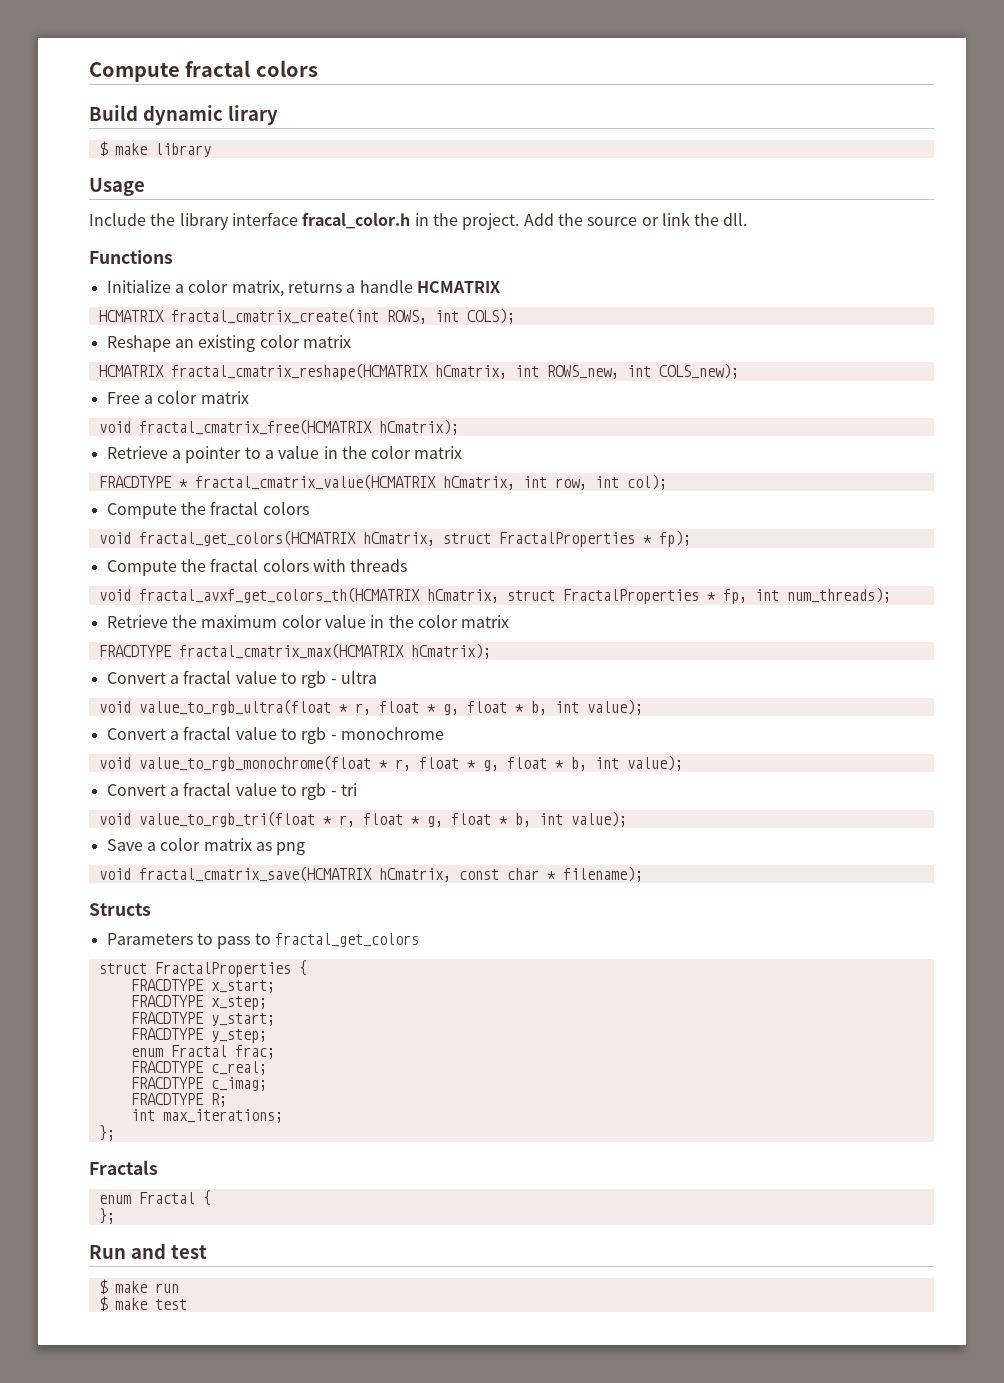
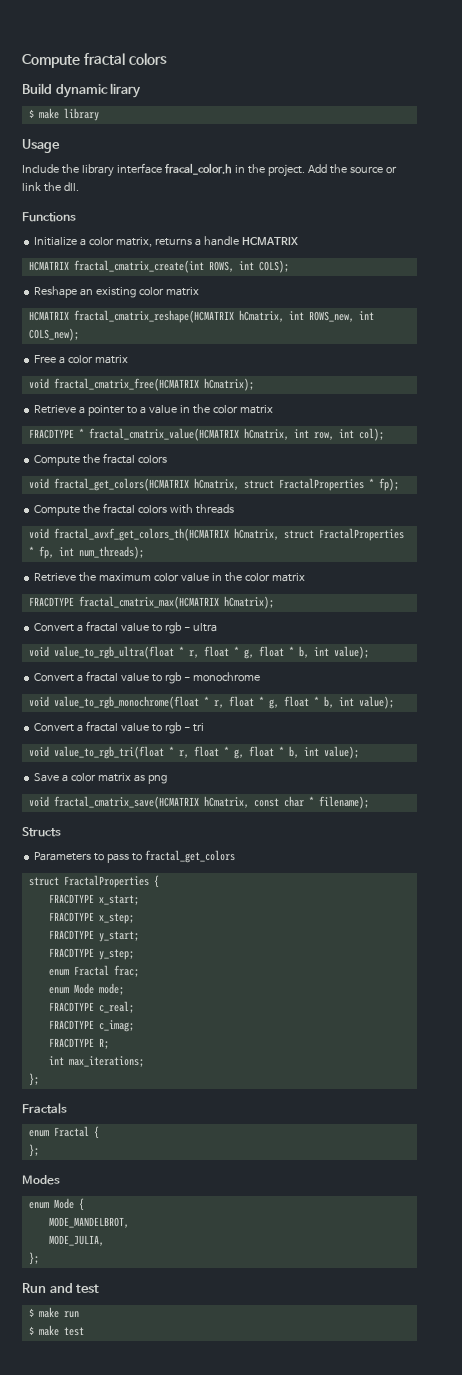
+ enum Mode mode;
+ Modes
+ enum Mode {
+ MODE_MANDELBROT,
+ MODE_JULIA,
+ };

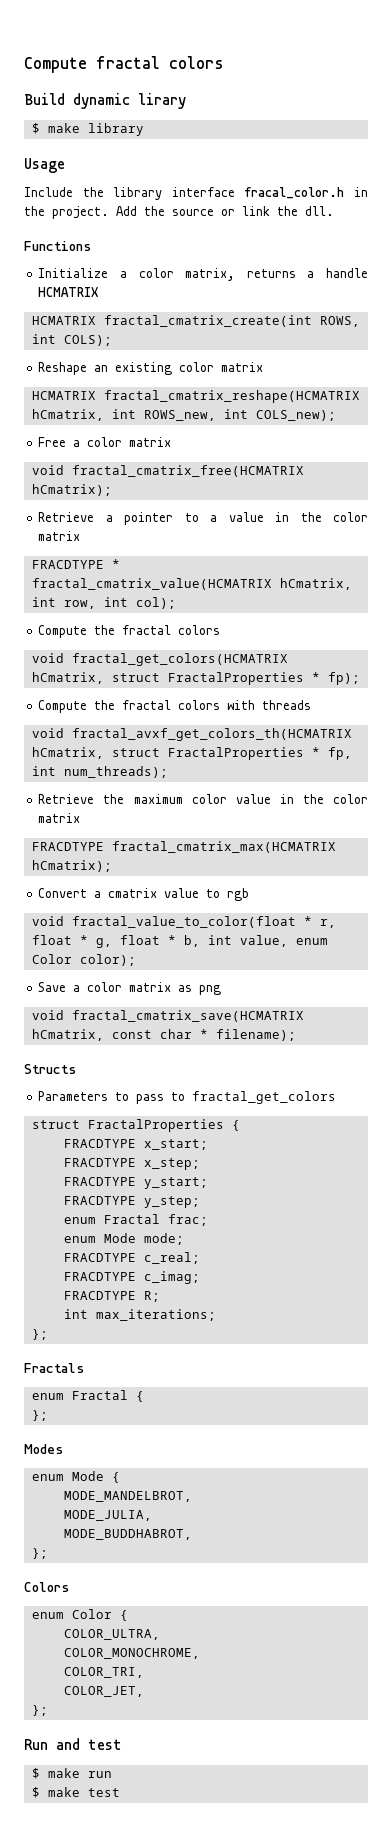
- Convert a fractal value to rgb - ultra
- void value_to_rgb_ultra(float * r, float * g, float * b, int value);
- Convert a fractal value to rgb - monochrome
- void value_to_rgb_monochrome(float * r, float * g, float * b, int value);
- Convert a fractal value to rgb - tri
- void value_to_rgb_tri(float * r, float * g, float * b, int value);
+ Convert a cmatrix value to rgb
+ void fractal_value_to_color(float * r, float * g, float * b, int value, enum Color color);
+ MODE_BUDDHABROT,
+ };
+ Colors
+ enum Color {
+ COLOR_ULTRA,
+ COLOR_MONOCHROME,
+ COLOR_TRI,
+ COLOR_JET,

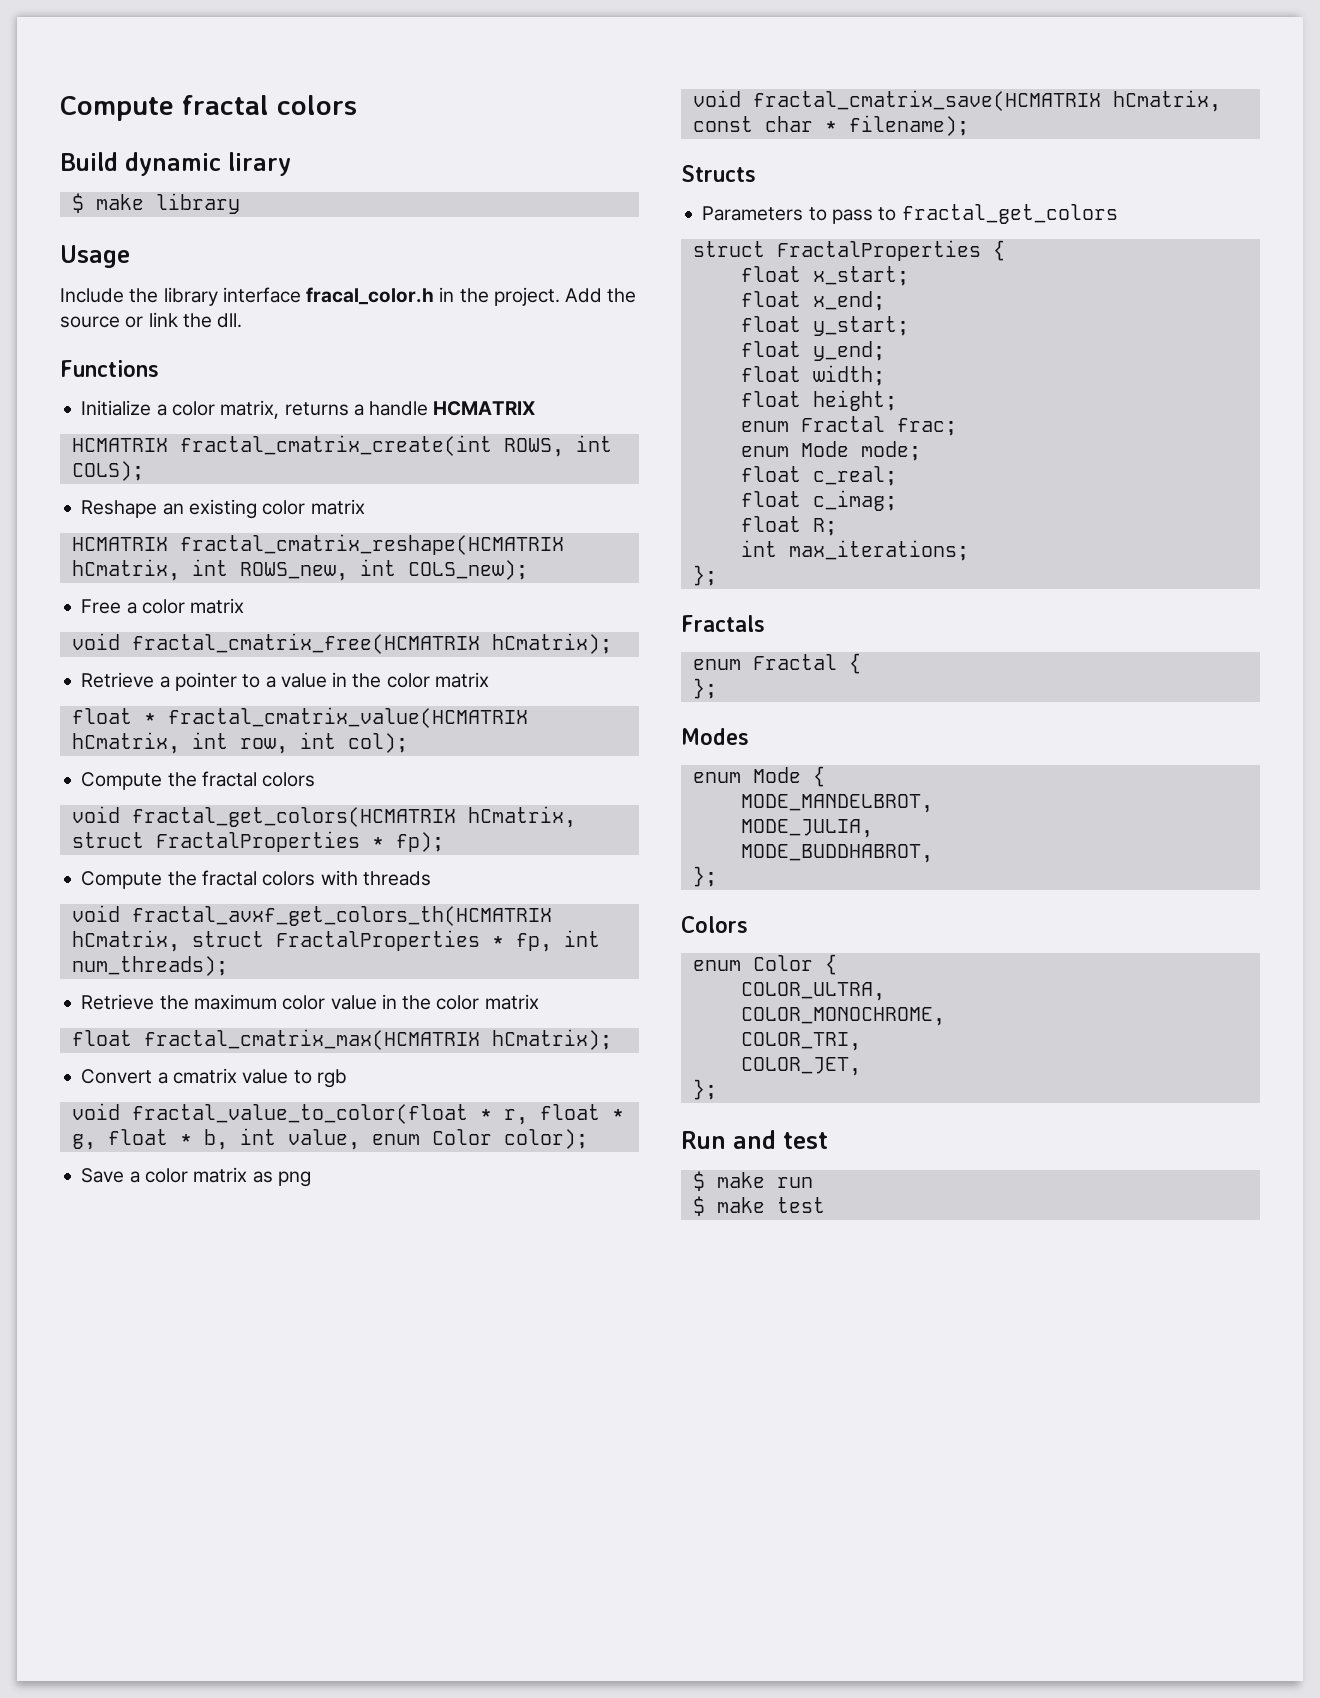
- FRACDTYPE * fractal_cmatrix_value(HCMATRIX hCmatrix, int row, int col);
+ float * fractal_cmatrix_value(HCMATRIX hCmatrix, int row, int col);
- FRACDTYPE fractal_cmatrix_max(HCMATRIX hCmatrix);
+ float fractal_cmatrix_max(HCMATRIX hCmatrix);
- FRACDTYPE x_start;
+ float x_start;
- FRACDTYPE x_step;
- FRACDTYPE y_start;
- FRACDTYPE y_step;
+ float x_end;
+ float y_start;
+ float y_end;
+ float width;
+ float height;
- FRACDTYPE c_real;
+ float c_real;
- FRACDTYPE c_imag;
+ float c_imag;
- FRACDTYPE R;
+ float R;

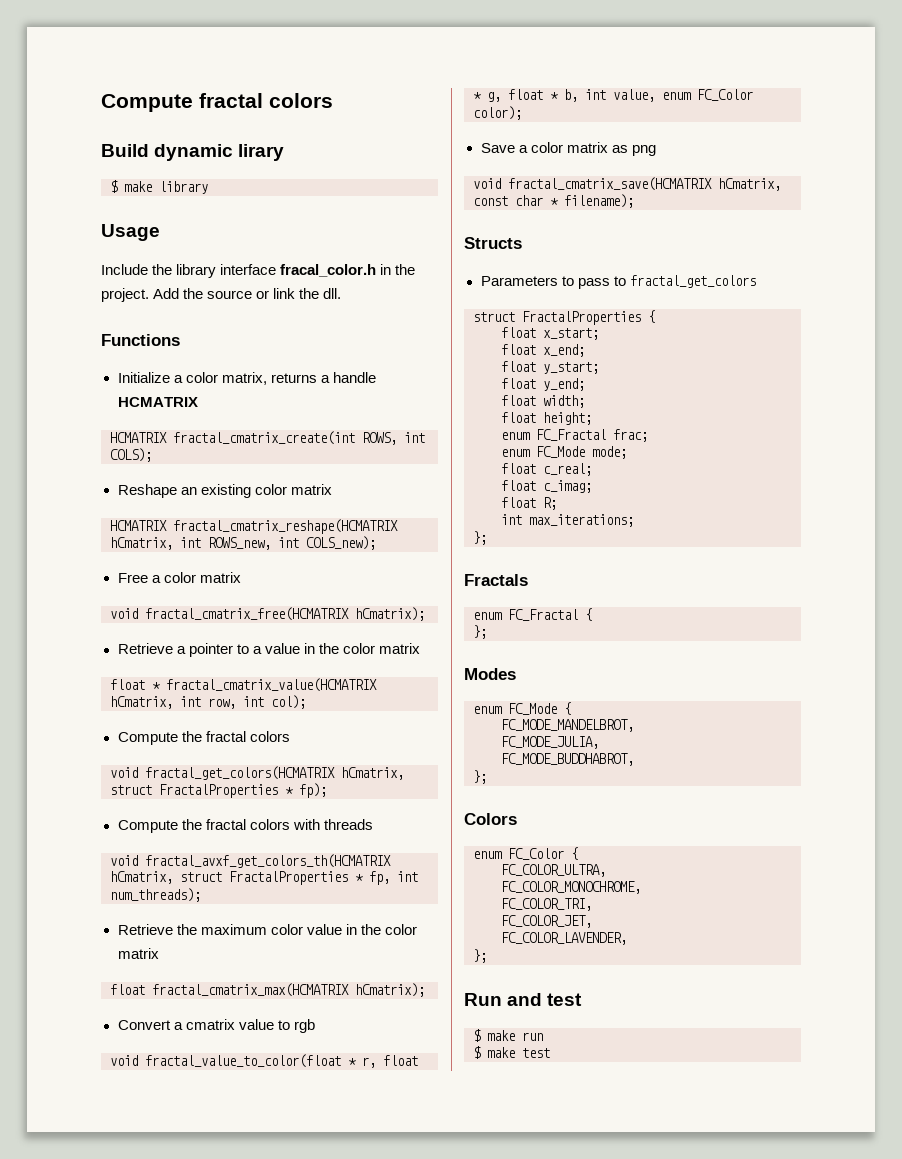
- void fractal_value_to_color(float * r, float * g, float * b, int value, enum Color color);
+ void fractal_value_to_color(float * r, float * g, float * b, int value, enum FC_Color color);
- enum Fractal frac;
+ enum FC_Fractal frac;
- enum Mode mode;
+ enum FC_Mode mode;
- enum Fractal {
+ enum FC_Fractal {
- enum Mode {
- MODE_MANDELBROT,
- MODE_JULIA,
- MODE_BUDDHABROT,
+ enum FC_Mode {
+ FC_MODE_MANDELBROT,
+ FC_MODE_JULIA,
+ FC_MODE_BUDDHABROT,
- enum Color {
- COLOR_ULTRA,
- COLOR_MONOCHROME,
- COLOR_TRI,
- COLOR_JET,
+ enum FC_Color {
+ FC_COLOR_ULTRA,
+ FC_COLOR_MONOCHROME,
+ FC_COLOR_TRI,
+ FC_COLOR_JET,
+ FC_COLOR_LAVENDER,

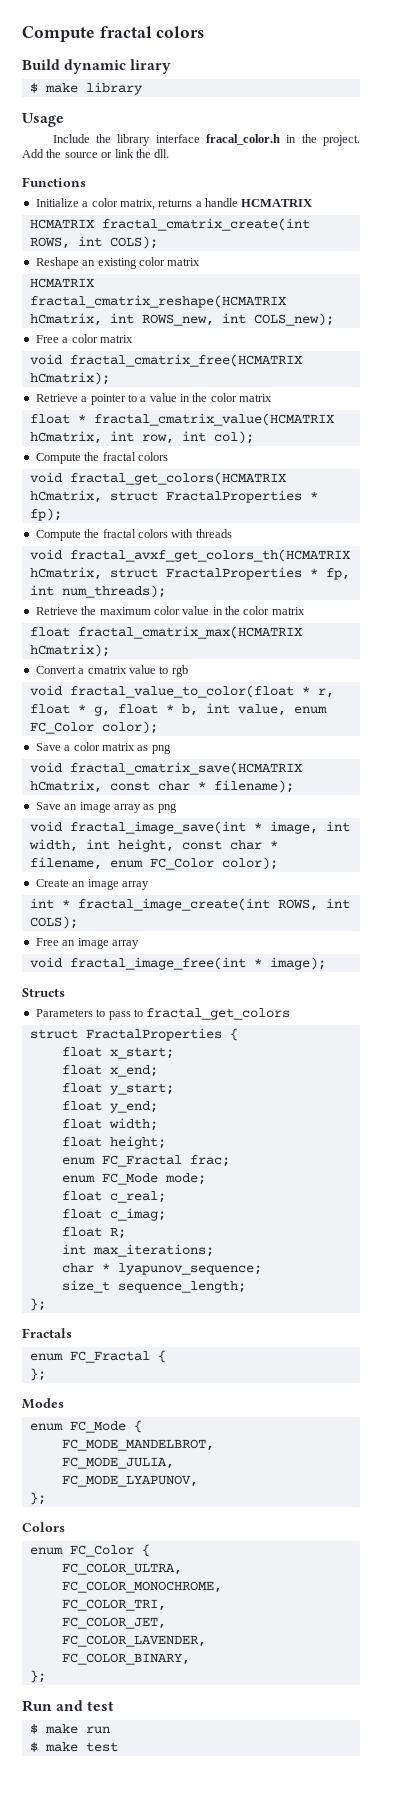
+ Save an image array as png
+ void fractal_image_save(int * image, int width, int height, const char * filename, enum FC_Color color);
+ Create an image array
+ int * fractal_image_create(int ROWS, int COLS);
+ Free an image array
+ void fractal_image_free(int * image);
+ char * lyapunov_sequence;
+ size_t sequence_length;
- FC_MODE_BUDDHABROT,
+ FC_MODE_LYAPUNOV,
+ FC_COLOR_BINARY,

